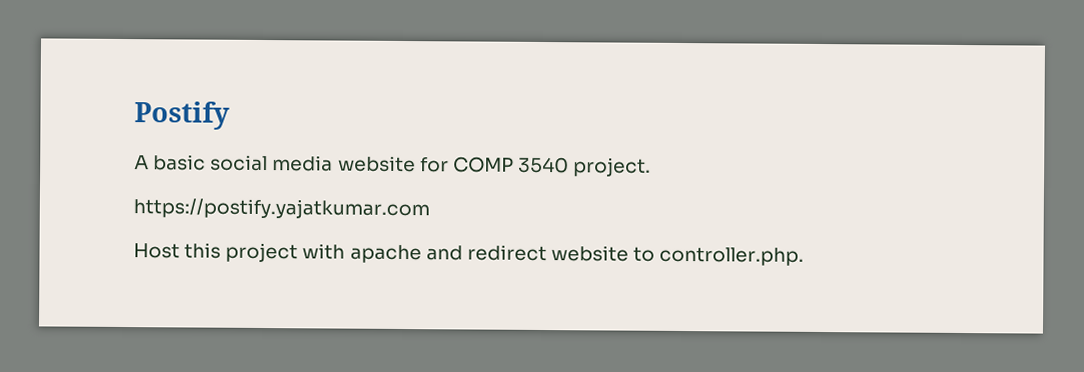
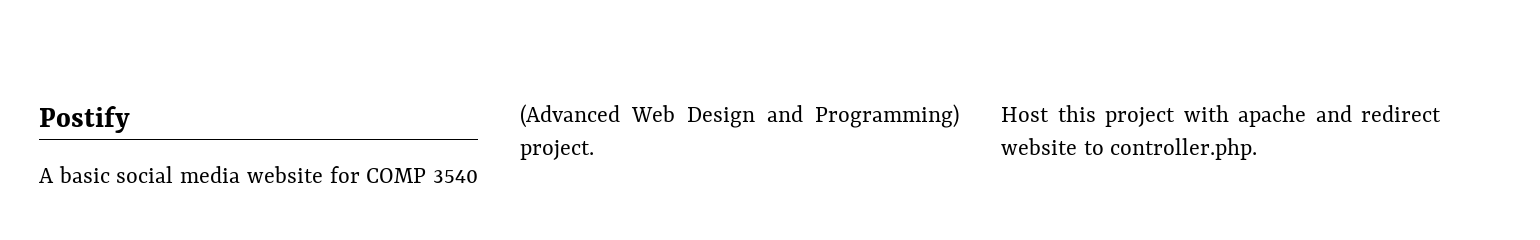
- A basic social media website for COMP 3540 project.
+ A basic social media website for COMP 3540 (Advanced Web Design and Programming) project.
- https://postify.yajatkumar.com

